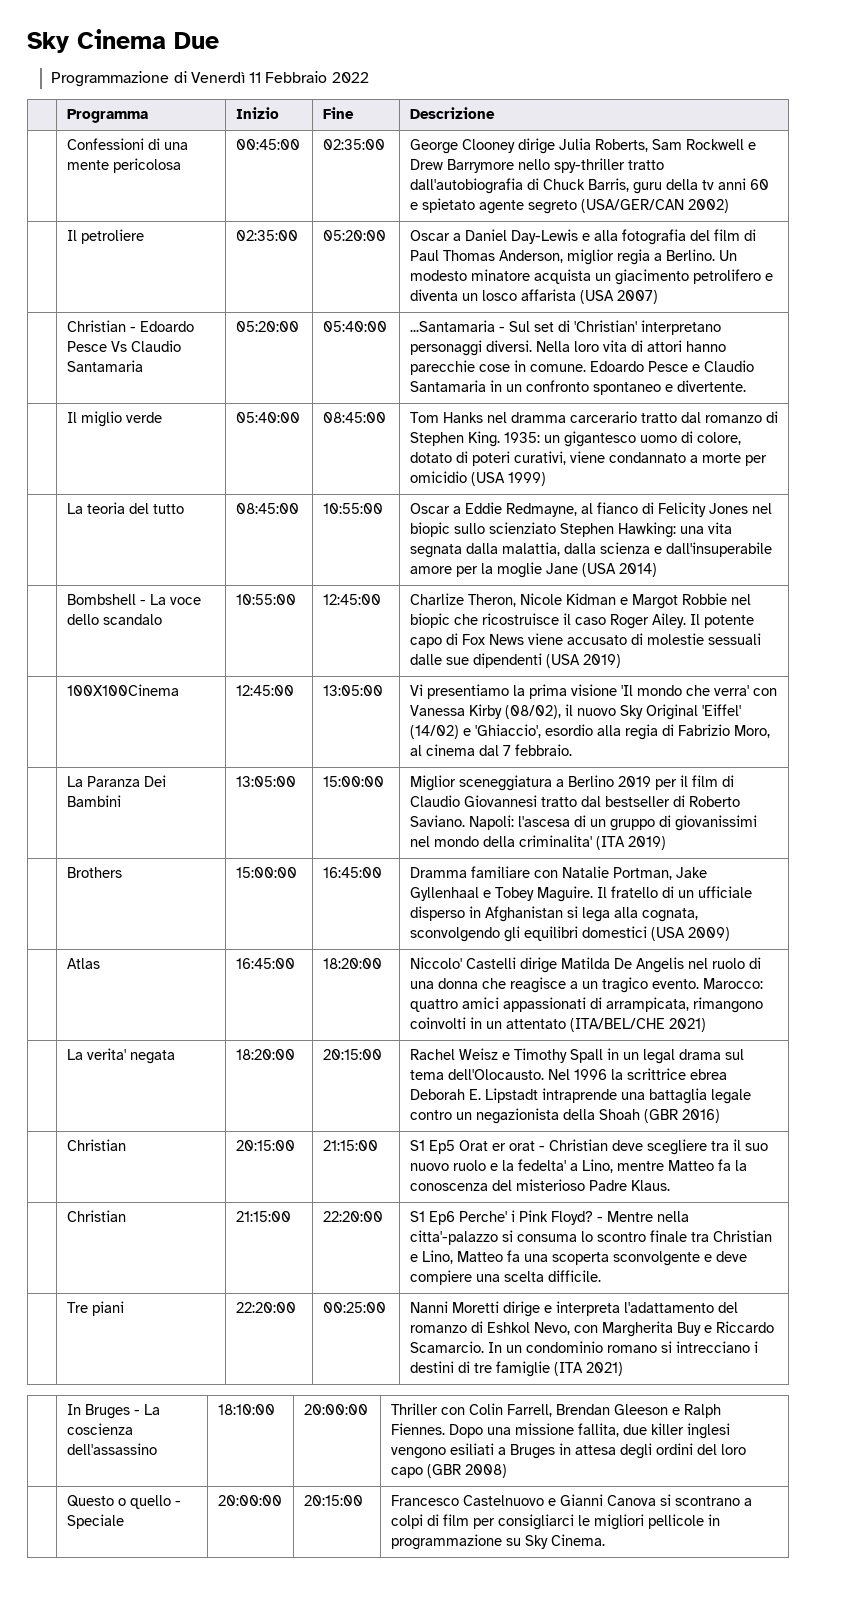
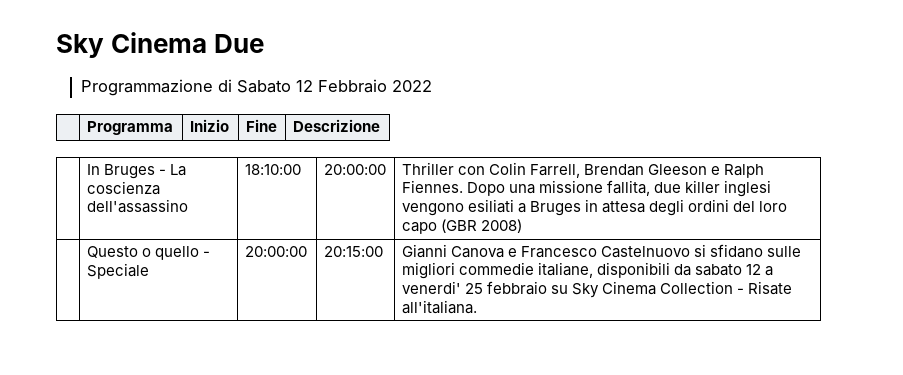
- Programmazione di Venerdì 11 Febbraio 2022
+ Programmazione di Sabato 12 Febbraio 2022
- | Confessioni di una mente pericolosa | 00:45:00 | 02:35:00 | George Clooney dirige Julia Roberts, Sam Rockwell e Drew Barrymore nello spy-thriller tratto dall'autobiografia di Chuck Barris, guru della tv anni 60 e spietato agente segreto (USA/GER/CAN 2002)
- | Il petroliere | 02:35:00 | 05:20:00 | Oscar a Daniel Day-Lewis e alla fotografia del film di Paul Thomas Anderson, miglior regia a Berlino. Un modesto minatore acquista un giacimento petrolifero e diventa un losco affarista (USA 2007)
- | Christian - Edoardo Pesce Vs Claudio Santamaria | 05:20:00 | 05:40:00 | ...Santamaria - Sul set di 'Christian' interpretano personaggi diversi. Nella loro vita di attori hanno parecchie cose in comune. Edoardo Pesce e Claudio Santamaria in un confronto spontaneo e divertente.
- | Il miglio verde | 05:40:00 | 08:45:00 | Tom Hanks nel dramma carcerario tratto dal romanzo di Stephen King. 1935: un gigantesco uomo di colore, dotato di poteri curativi, viene condannato a morte per omicidio (USA 1999)
- | La teoria del tutto | 08:45:00 | 10:55:00 | Oscar a Eddie Redmayne, al fianco di Felicity Jones nel biopic sullo scienziato Stephen Hawking: una vita segnata dalla malattia, dalla scienza e dall'insuperabile amore per la moglie Jane (USA 2014)
- | Bombshell - La voce dello scandalo | 10:55:00 | 12:45:00 | Charlize Theron, Nicole Kidman e Margot Robbie nel biopic che ricostruisce il caso Roger Ailey. Il potente capo di Fox News viene accusato di molestie sessuali dalle sue dipendenti (USA 2019)
- | 100X100Cinema | 12:45:00 | 13:05:00 | Vi presentiamo la prima visione 'Il mondo che verra' con Vanessa Kirby (08/02), il nuovo Sky Original 'Eiffel' (14/02) e 'Ghiaccio', esordio alla regia di Fabrizio Moro, al cinema dal 7 febbraio.
- | La Paranza Dei Bambini | 13:05:00 | 15:00:00 | Miglior sceneggiatura a Berlino 2019 per il film di Claudio Giovannesi tratto dal bestseller di Roberto Saviano. Napoli: l'ascesa di un gruppo di giovanissimi nel mondo della criminalita' (ITA 2019)
- | Brothers | 15:00:00 | 16:45:00 | Dramma familiare con Natalie Portman, Jake Gyllenhaal e Tobey Maguire. Il fratello di un ufficiale disperso in Afghanistan si lega alla cognata, sconvolgendo gli equilibri domestici (USA 2009)
- | Atlas | 16:45:00 | 18:20:00 | Niccolo' Castelli dirige Matilda De Angelis nel ruolo di una donna che reagisce a un tragico evento. Marocco: quattro amici appassionati di arrampicata, rimangono coinvolti in un attentato (ITA/BEL/CHE 2021)
- | La verita' negata | 18:20:00 | 20:15:00 | Rachel Weisz e Timothy Spall in un legal drama sul tema dell'Olocausto. Nel 1996 la scrittrice ebrea Deborah E. Lipstadt intraprende una battaglia legale contro un negazionista della Shoah (GBR 2016)
- | Christian | 20:15:00 | 21:15:00 | S1 Ep5 Orat er orat - Christian deve scegliere tra il suo nuovo ruolo e la fedelta' a Lino, mentre Matteo fa la conoscenza del misterioso Padre Klaus.
- | Christian | 21:15:00 | 22:20:00 | S1 Ep6 Perche' i Pink Floyd? - Mentre nella citta'-palazzo si consuma lo scontro finale tra Christian e Lino, Matteo fa una scoperta sconvolgente e deve compiere una scelta difficile.
- | Tre piani | 22:20:00 | 00:25:00 | Nanni Moretti dirige e interpreta l'adattamento del romanzo di Eshkol Nevo, con Margherita Buy e Riccardo Scamarcio. In un condominio romano si intrecciano i destini di tre famiglie (ITA 2021)
- | Questo o quello - Speciale | 20:00:00 | 20:15:00 | Francesco Castelnuovo e Gianni Canova si scontrano a colpi di film per consigliarci le migliori pellicole in programmazione su Sky Cinema.
+ | Questo o quello - Speciale | 20:00:00 | 20:15:00 | Gianni Canova e Francesco Castelnuovo si sfidano sulle migliori commedie italiane, disponibili da sabato 12 a venerdi' 25 febbraio su Sky Cinema Collection - Risate all'italiana.

